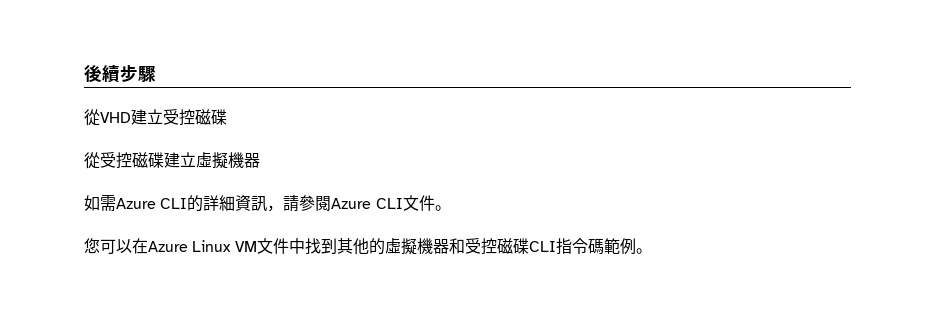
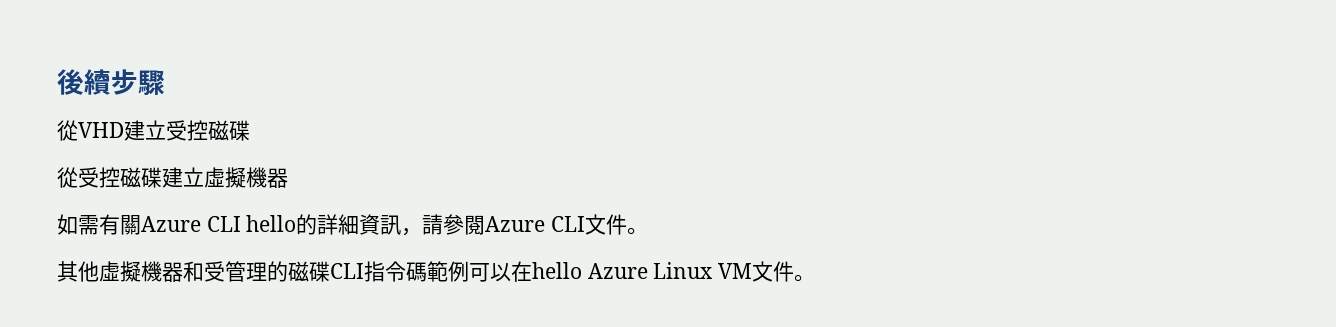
- 如需Azure CLI的詳細資訊，請參閱Azure CLI文件。
+ 如需有關Azure CLI hello的詳細資訊，請參閱Azure CLI文件。
- 您可以在Azure Linux VM文件中找到其他的虛擬機器和受控磁碟CLI指令碼範例。
+ 其他虛擬機器和受管理的磁碟CLI指令碼範例可以在hello Azure Linux VM文件。

